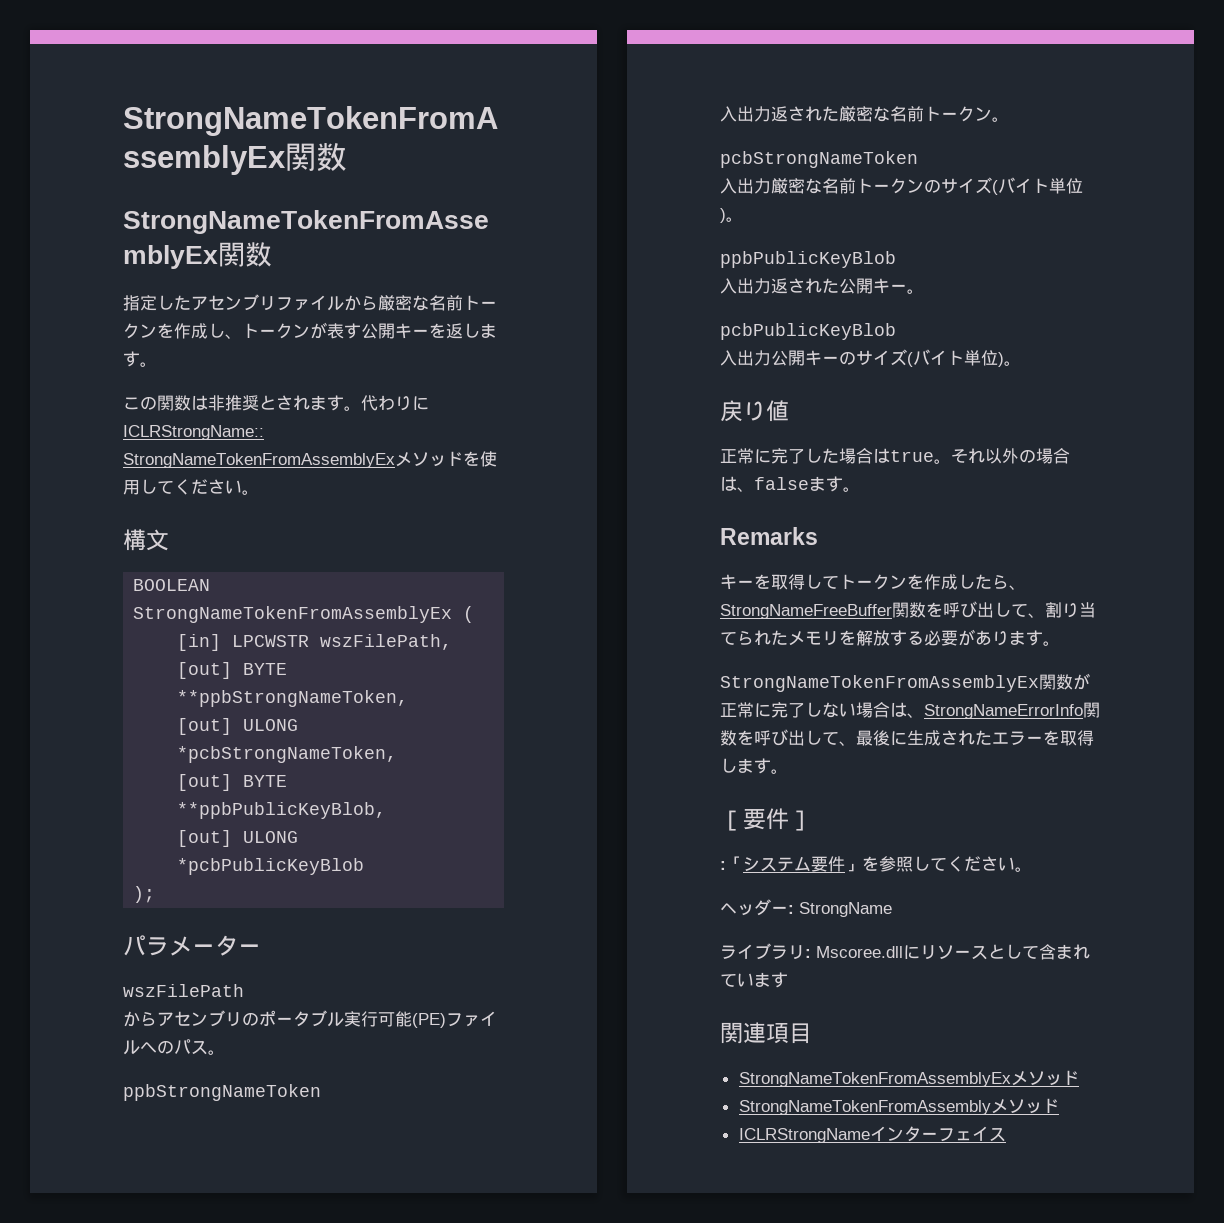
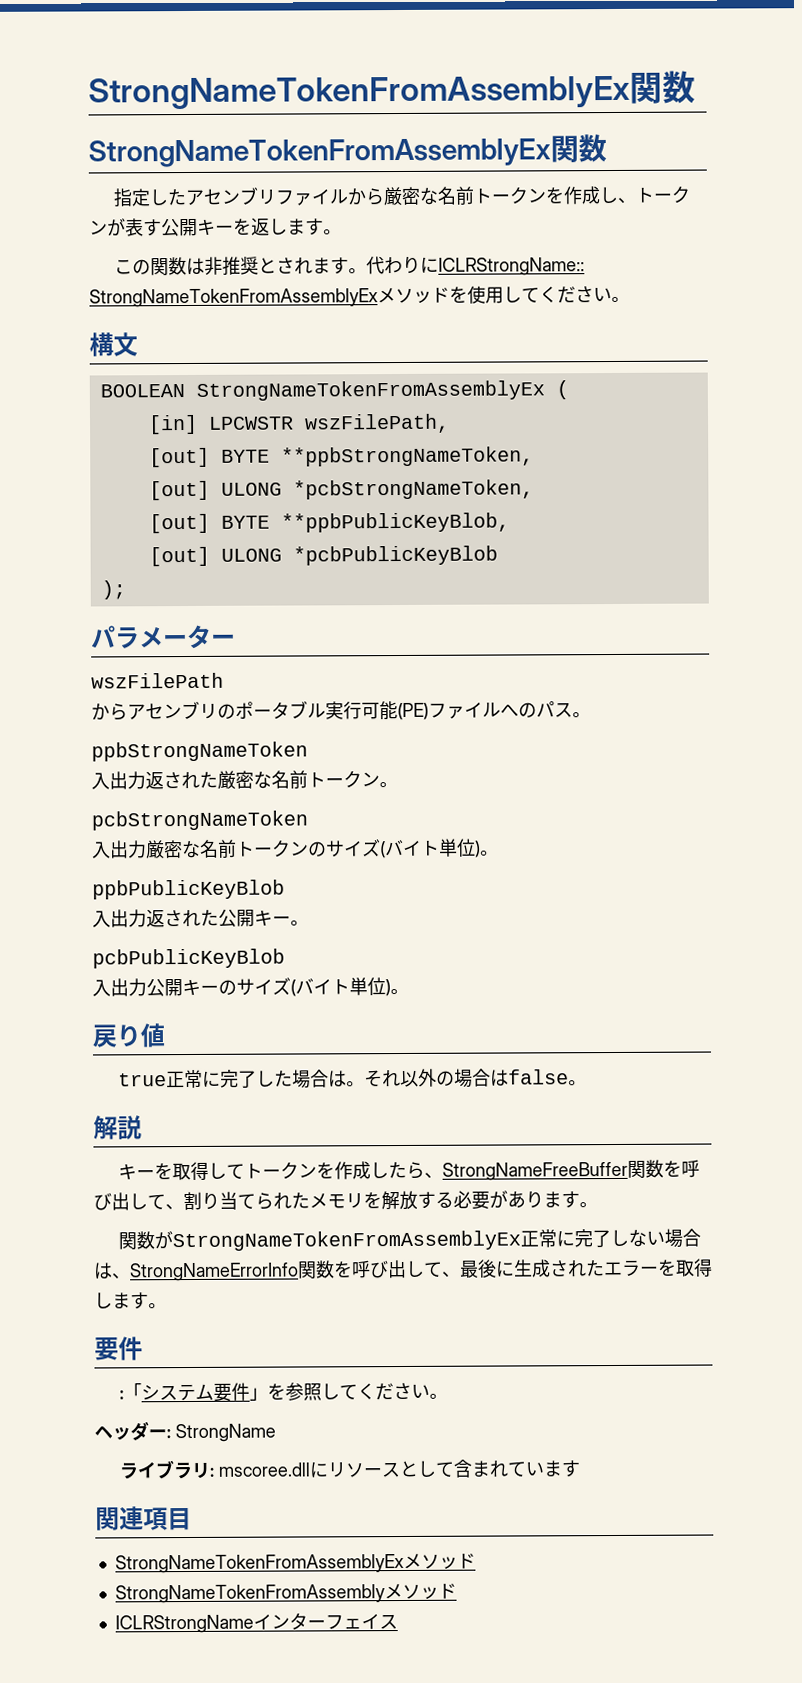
- 正常に完了した場合はtrue。
+ true正常に完了した場合は。
- それ以外の場合は、falseます。
- Remarks
+ それ以外の場合はfalse。
+ 解説
- StrongNameTokenFromAssemblyEx関数が正常に完了しない場合は、StrongNameErrorInfo関数を呼び出して、最後に生成されたエラーを取得します。
- ［要件］
+ 関数がStrongNameTokenFromAssemblyEx正常に完了しない場合は、StrongNameErrorInfo関数を呼び出して、最後に生成されたエラーを取得します。
+ 要件
- ライブラリ: Mscoree.dllにリソースとして含まれています
+ ライブラリ: mscoree.dllにリソースとして含まれています

